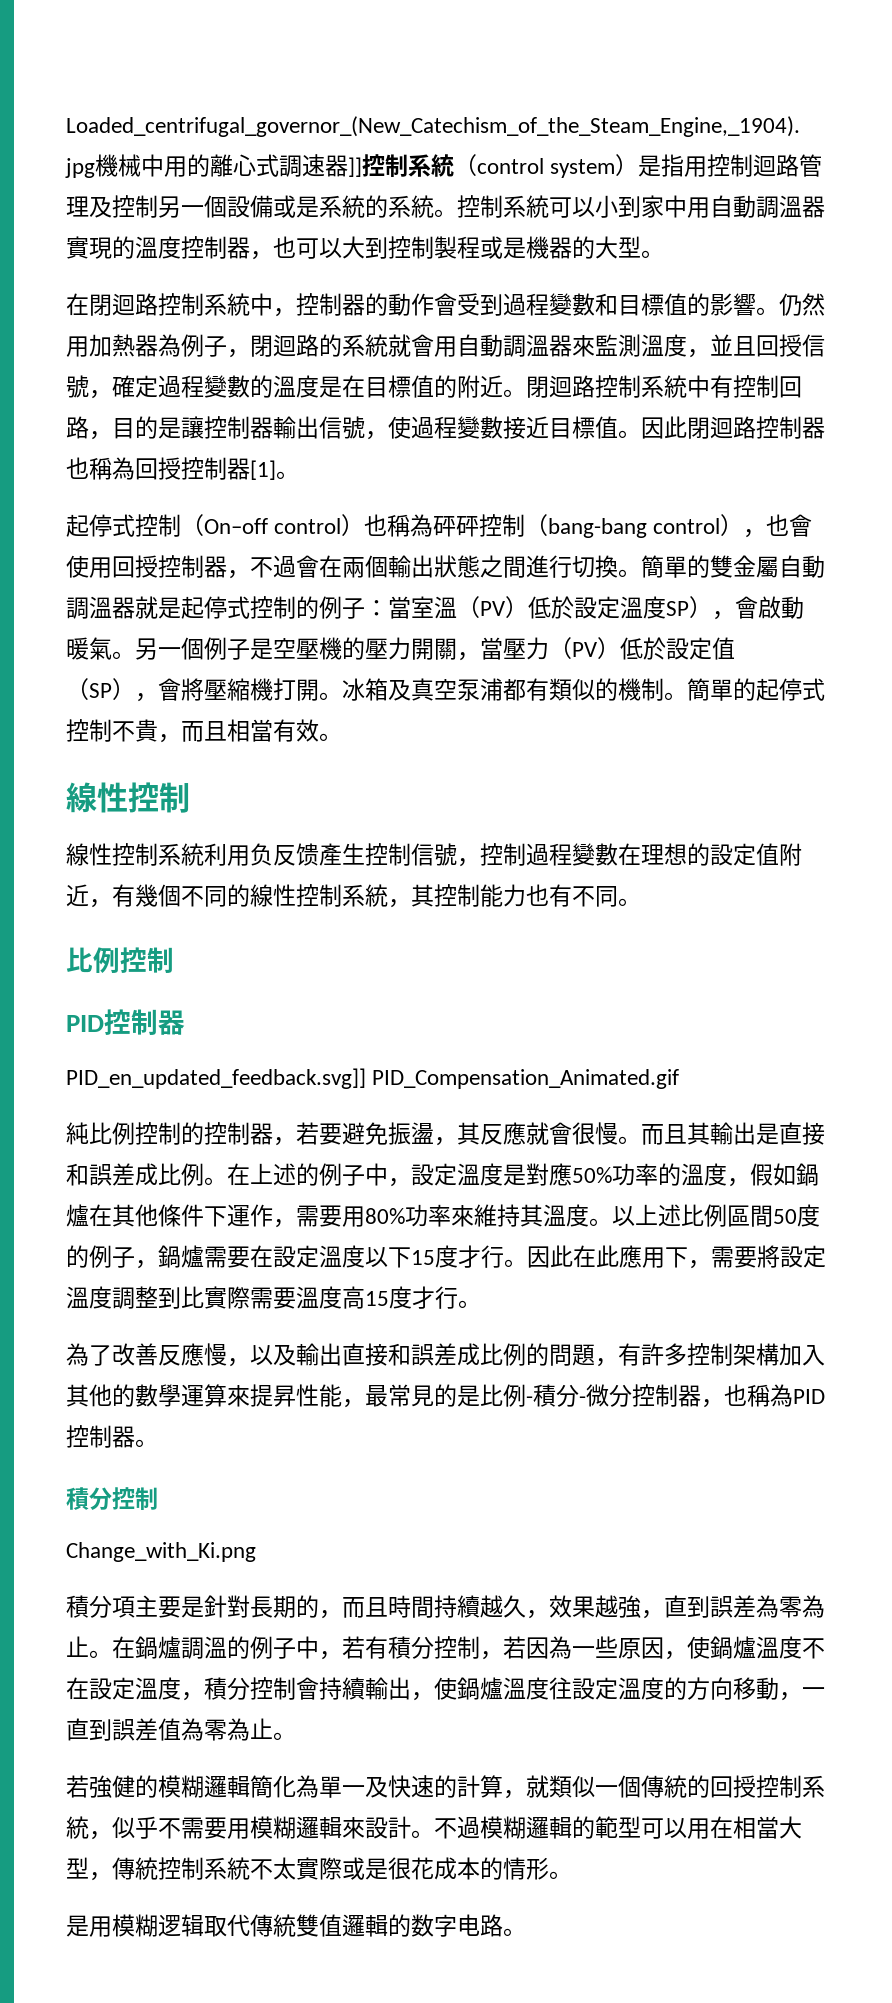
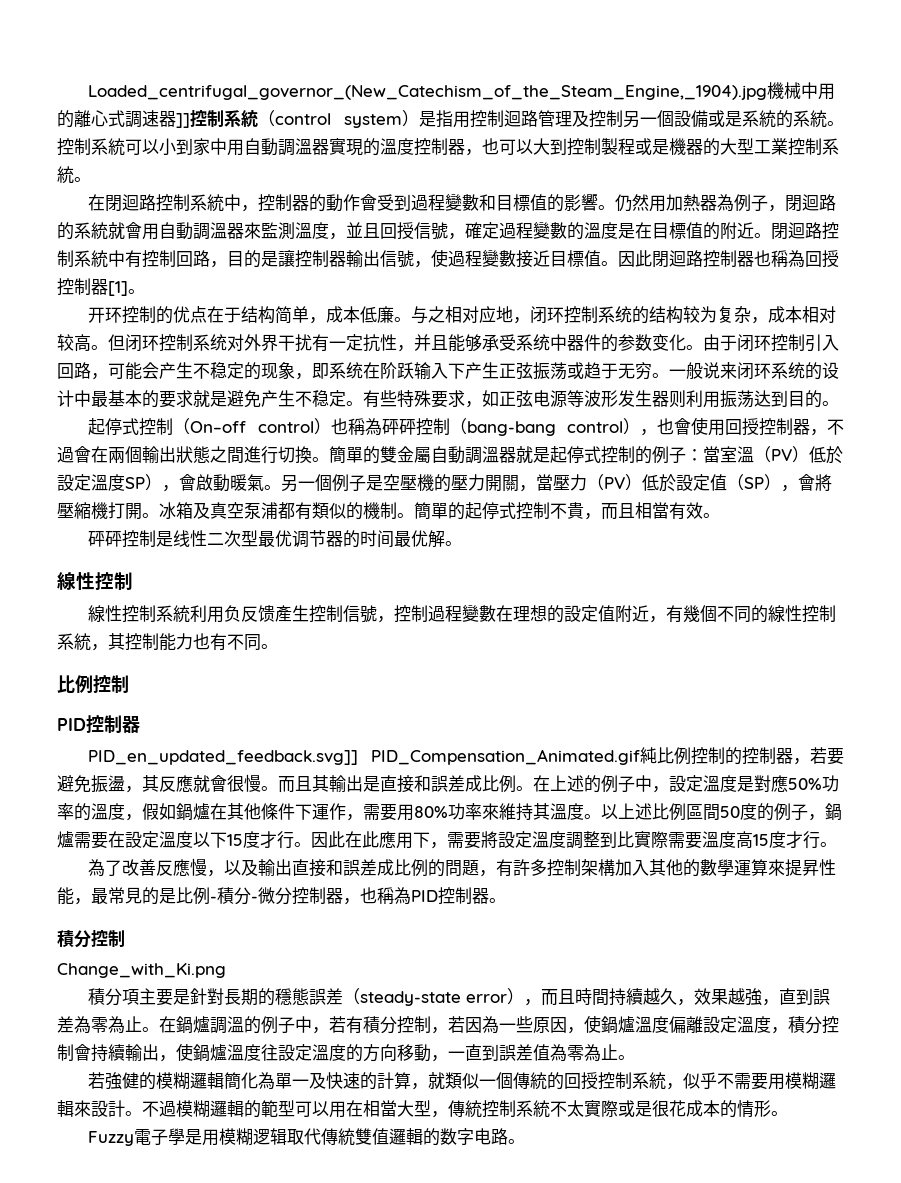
- 控制系統可以小到家中用自動調溫器實現的溫度控制器，也可以大到控制製程或是機器的大型。
+ 控制系統可以小到家中用自動調溫器實現的溫度控制器，也可以大到控制製程或是機器的大型工業控制系統。
+ 开环控制的优点在于结构简单，成本低廉。与之相对应地，闭环控制系统的结构较为复杂，成本相对较高。但闭环控制系统对外界干扰有一定抗性，并且能够承受系统中器件的参数变化。由于闭环控制引入回路，可能会产生不稳定的现象，即系统在阶跃输入下产生正弦振荡或趋于无穷。一般说来闭环系统的设计中最基本的要求就是避免产生不稳定。有些特殊要求，如正弦电源等波形发生器则利用振荡达到目的。
+ 砰砰控制是线性二次型最优调节器的时间最优解。
- PID_en_updated_feedback.svg]] PID_Compensation_Animated.gif
- 純比例控制的控制器，若要避免振盪，其反應就會很慢。
+ PID_en_updated_feedback.svg]] PID_Compensation_Animated.gif純比例控制的控制器，若要避免振盪，其反應就會很慢。
- 積分項主要是針對長期的，而且時間持續越久，效果越強，直到誤差為零為止。
+ 積分項主要是針對長期的穩態誤差（steady-state error），而且時間持續越久，效果越強，直到誤差為零為止。
- 在鍋爐調溫的例子中，若有積分控制，若因為一些原因，使鍋爐溫度不在設定溫度，積分控制會持續輸出，使鍋爐溫度往設定溫度的方向移動，一直到誤差值為零為止。
+ 在鍋爐調溫的例子中，若有積分控制，若因為一些原因，使鍋爐溫度偏離設定溫度，積分控制會持續輸出，使鍋爐溫度往設定溫度的方向移動，一直到誤差值為零為止。
- 是用模糊逻辑取代傳統雙值邏輯的数字电路。
+ Fuzzy電子學是用模糊逻辑取代傳統雙值邏輯的数字电路。

